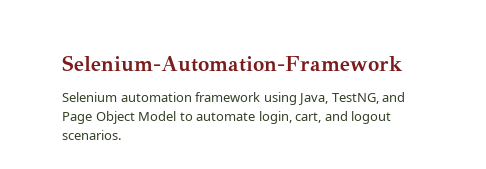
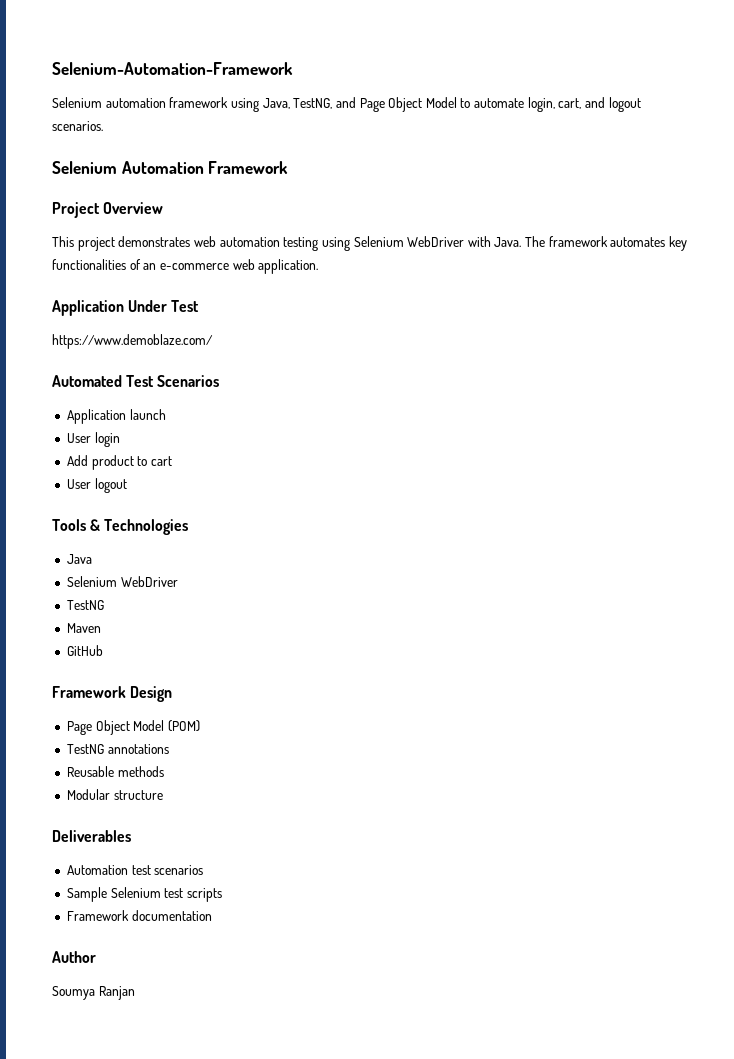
+ Selenium Automation Framework
+ Project Overview
+ This project demonstrates web automation testing using Selenium WebDriver with Java. The framework automates key functionalities of an e-commerce web application.
+ Application Under Test
+ https://www.demoblaze.com/
+ Automated Test Scenarios
+ Application launch
+ User login
+ Add product to cart
+ User logout
+ Tools & Technologies
+ Java
+ Selenium WebDriver
+ TestNG
+ Maven
+ GitHub
+ Framework Design
+ Page Object Model (POM)
+ TestNG annotations
+ Reusable methods
+ Modular structure
+ Deliverables
+ Automation test scenarios
+ Sample Selenium test scripts
+ Framework documentation
+ Author
+ Soumya Ranjan

